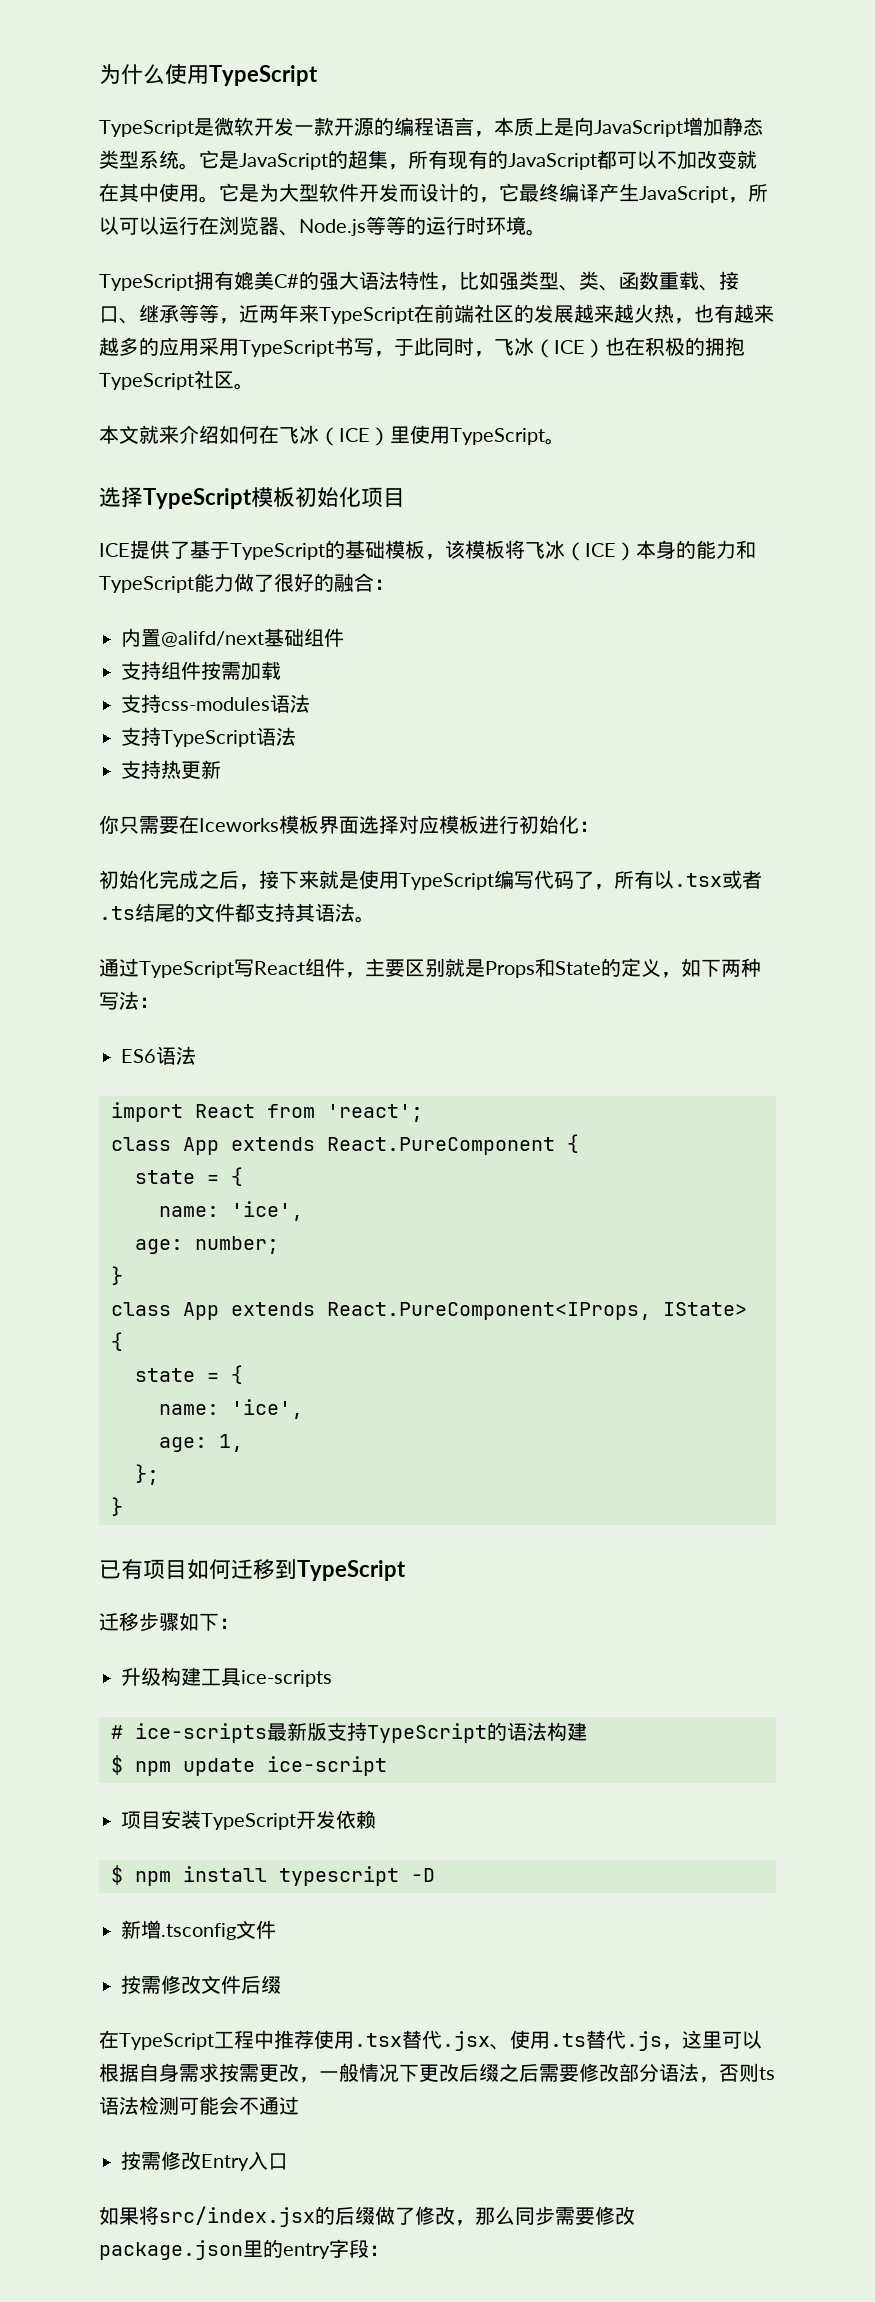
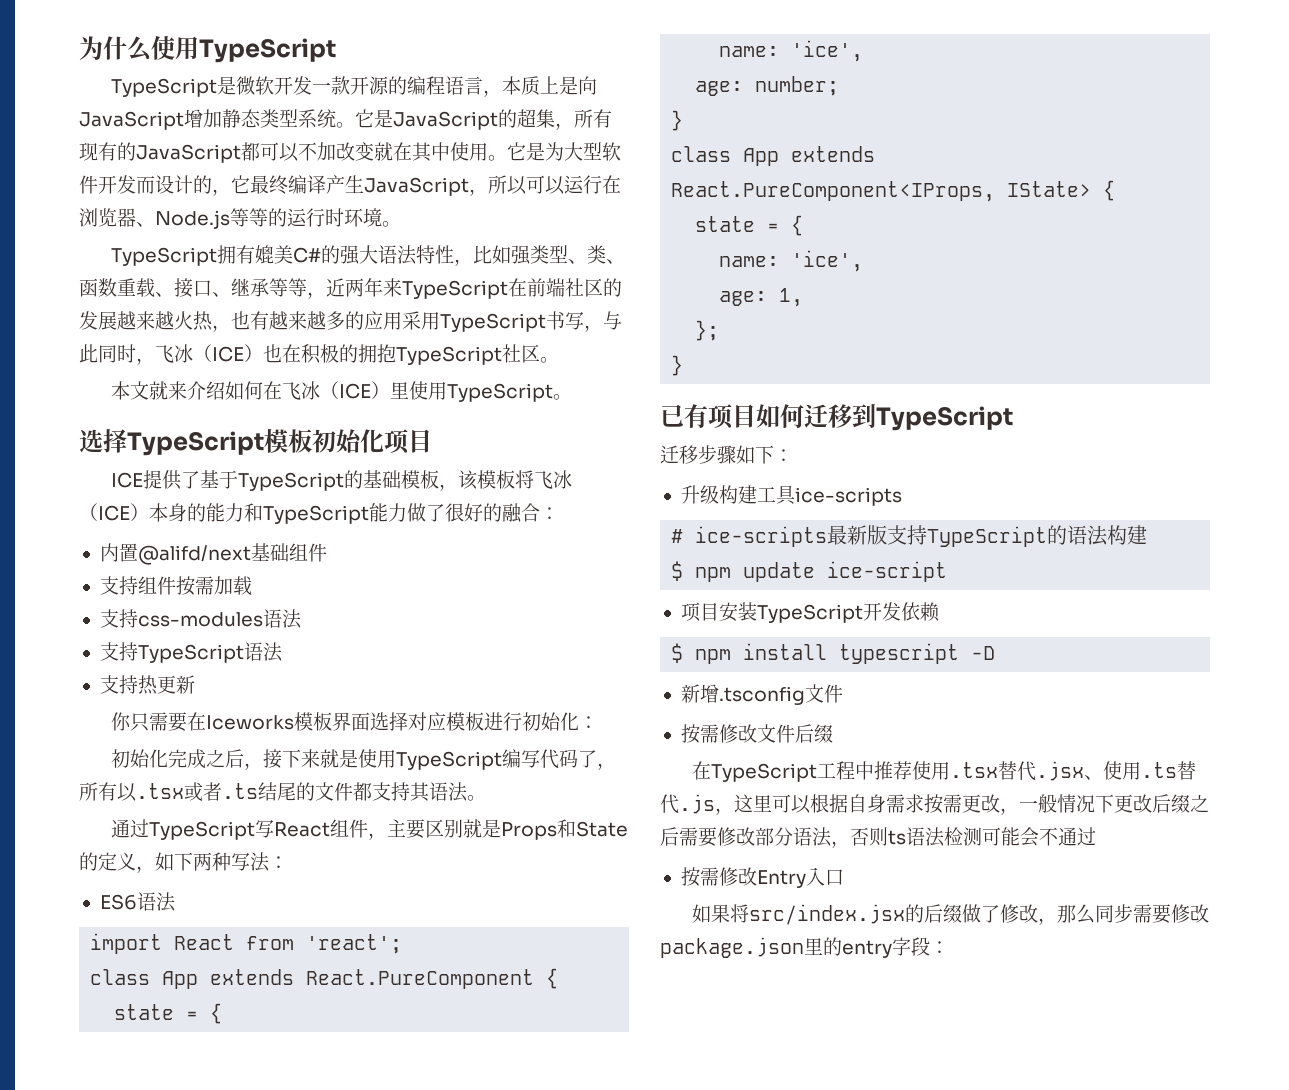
- TypeScript拥有媲美C#的强大语法特性，比如强类型、类、函数重载、接口、继承等等，近两年来TypeScript在前端社区的发展越来越火热，也有越来越多的应用采用TypeScript书写，于此同时，飞冰（ICE）也在积极的拥抱TypeScript社区。
+ TypeScript拥有媲美C#的强大语法特性，比如强类型、类、函数重载、接口、继承等等，近两年来TypeScript在前端社区的发展越来越火热，也有越来越多的应用采用TypeScript书写，与此同时，飞冰（ICE）也在积极的拥抱TypeScript社区。

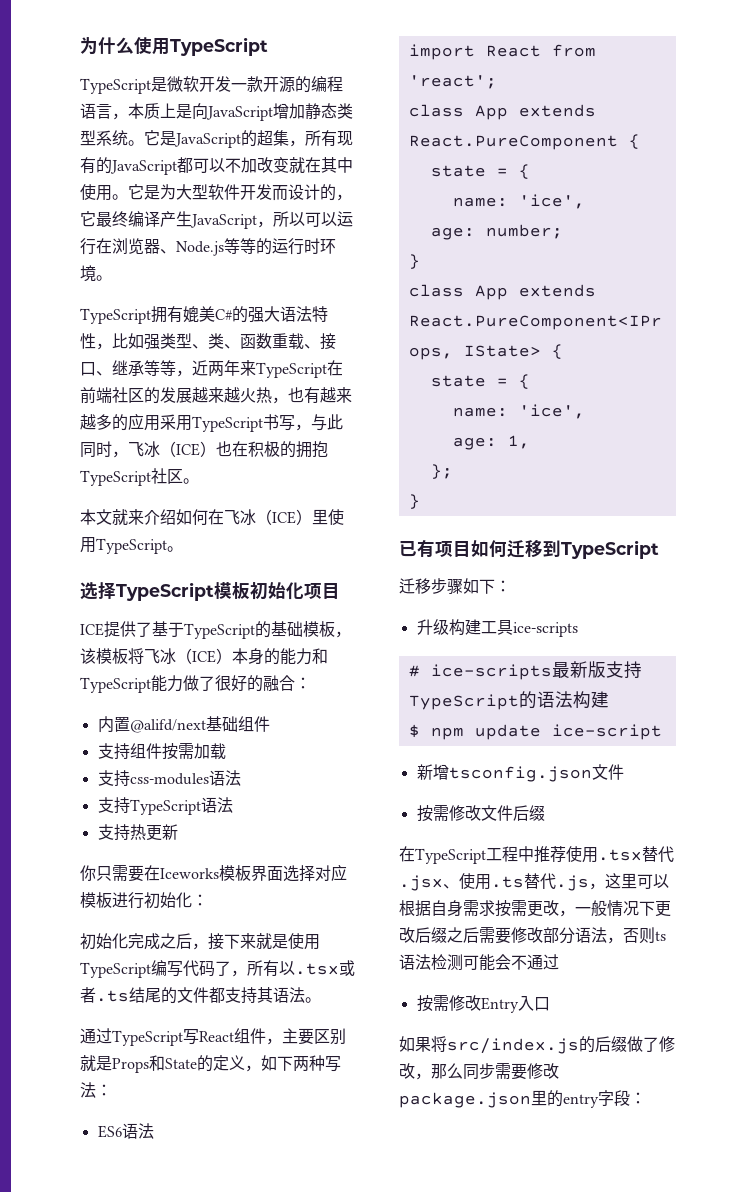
- 项目安装TypeScript开发依赖
- $ npm install typescript -D
- 新增.tsconfig文件
+ 新增tsconfig.json文件
- 如果将src/index.jsx的后缀做了修改，那么同步需要修改package.json里的entry字段：
+ 如果将src/index.js的后缀做了修改，那么同步需要修改package.json里的entry字段：

